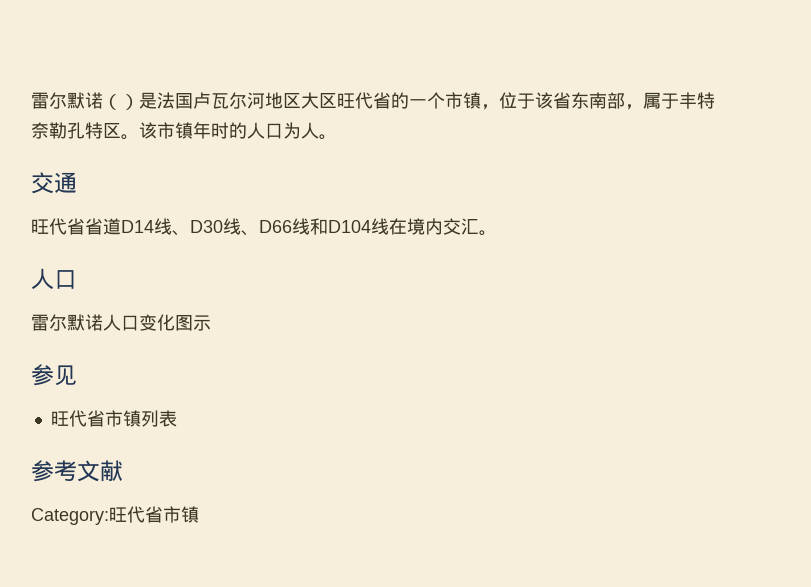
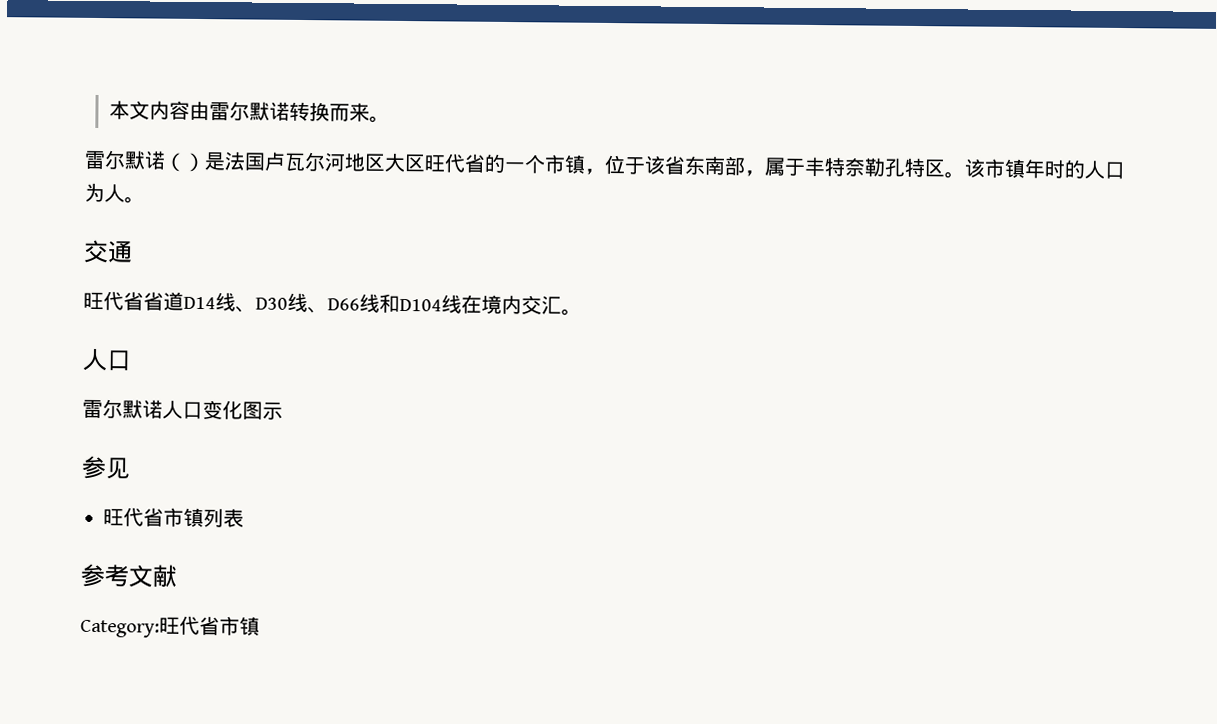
+ 本文内容由雷尔默诺转换而来。

